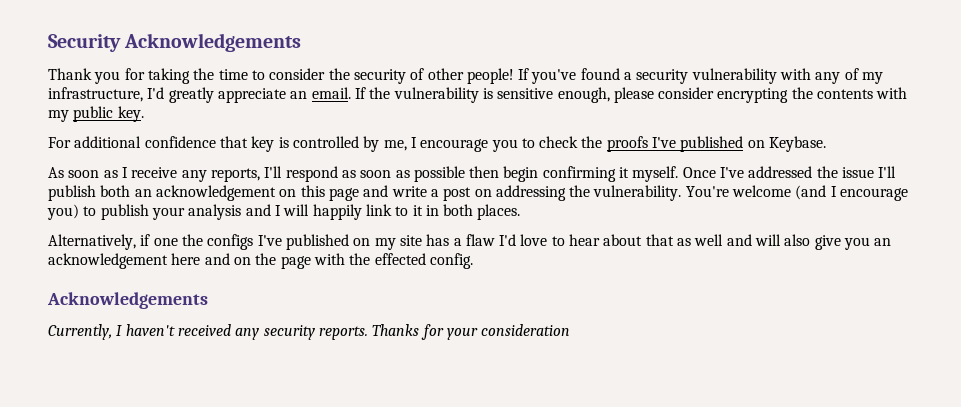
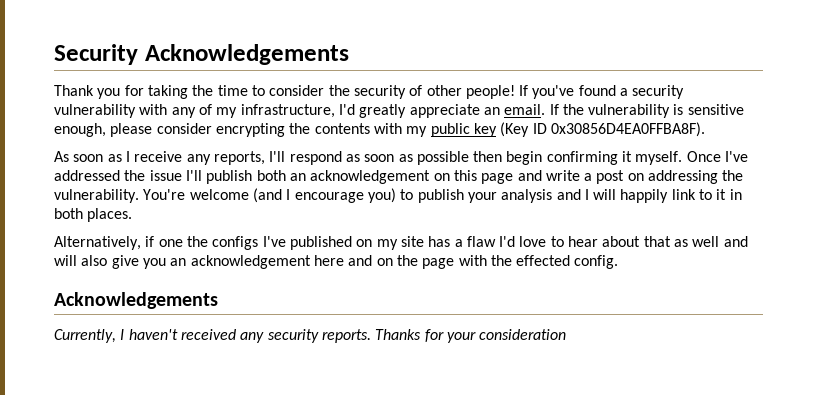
- If the vulnerability is sensitive enough, please consider encrypting the contents with my public key.
- For additional confidence that key is controlled by me, I encourage you to check the proofs I've published on Keybase.
+ If the vulnerability is sensitive enough, please consider encrypting the contents with my public key (Key ID 0x30856D4EA0FFBA8F).

